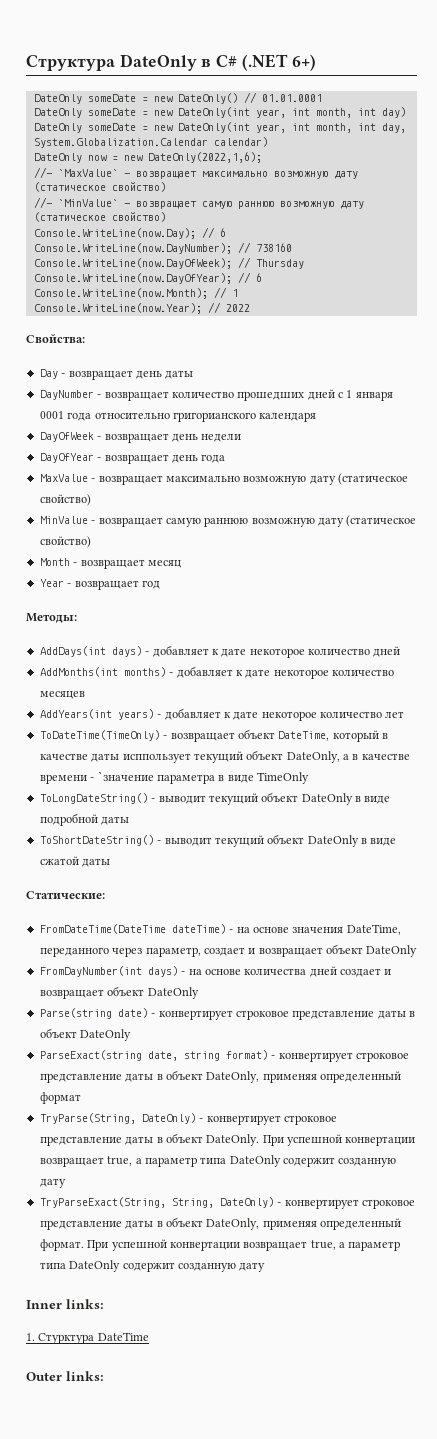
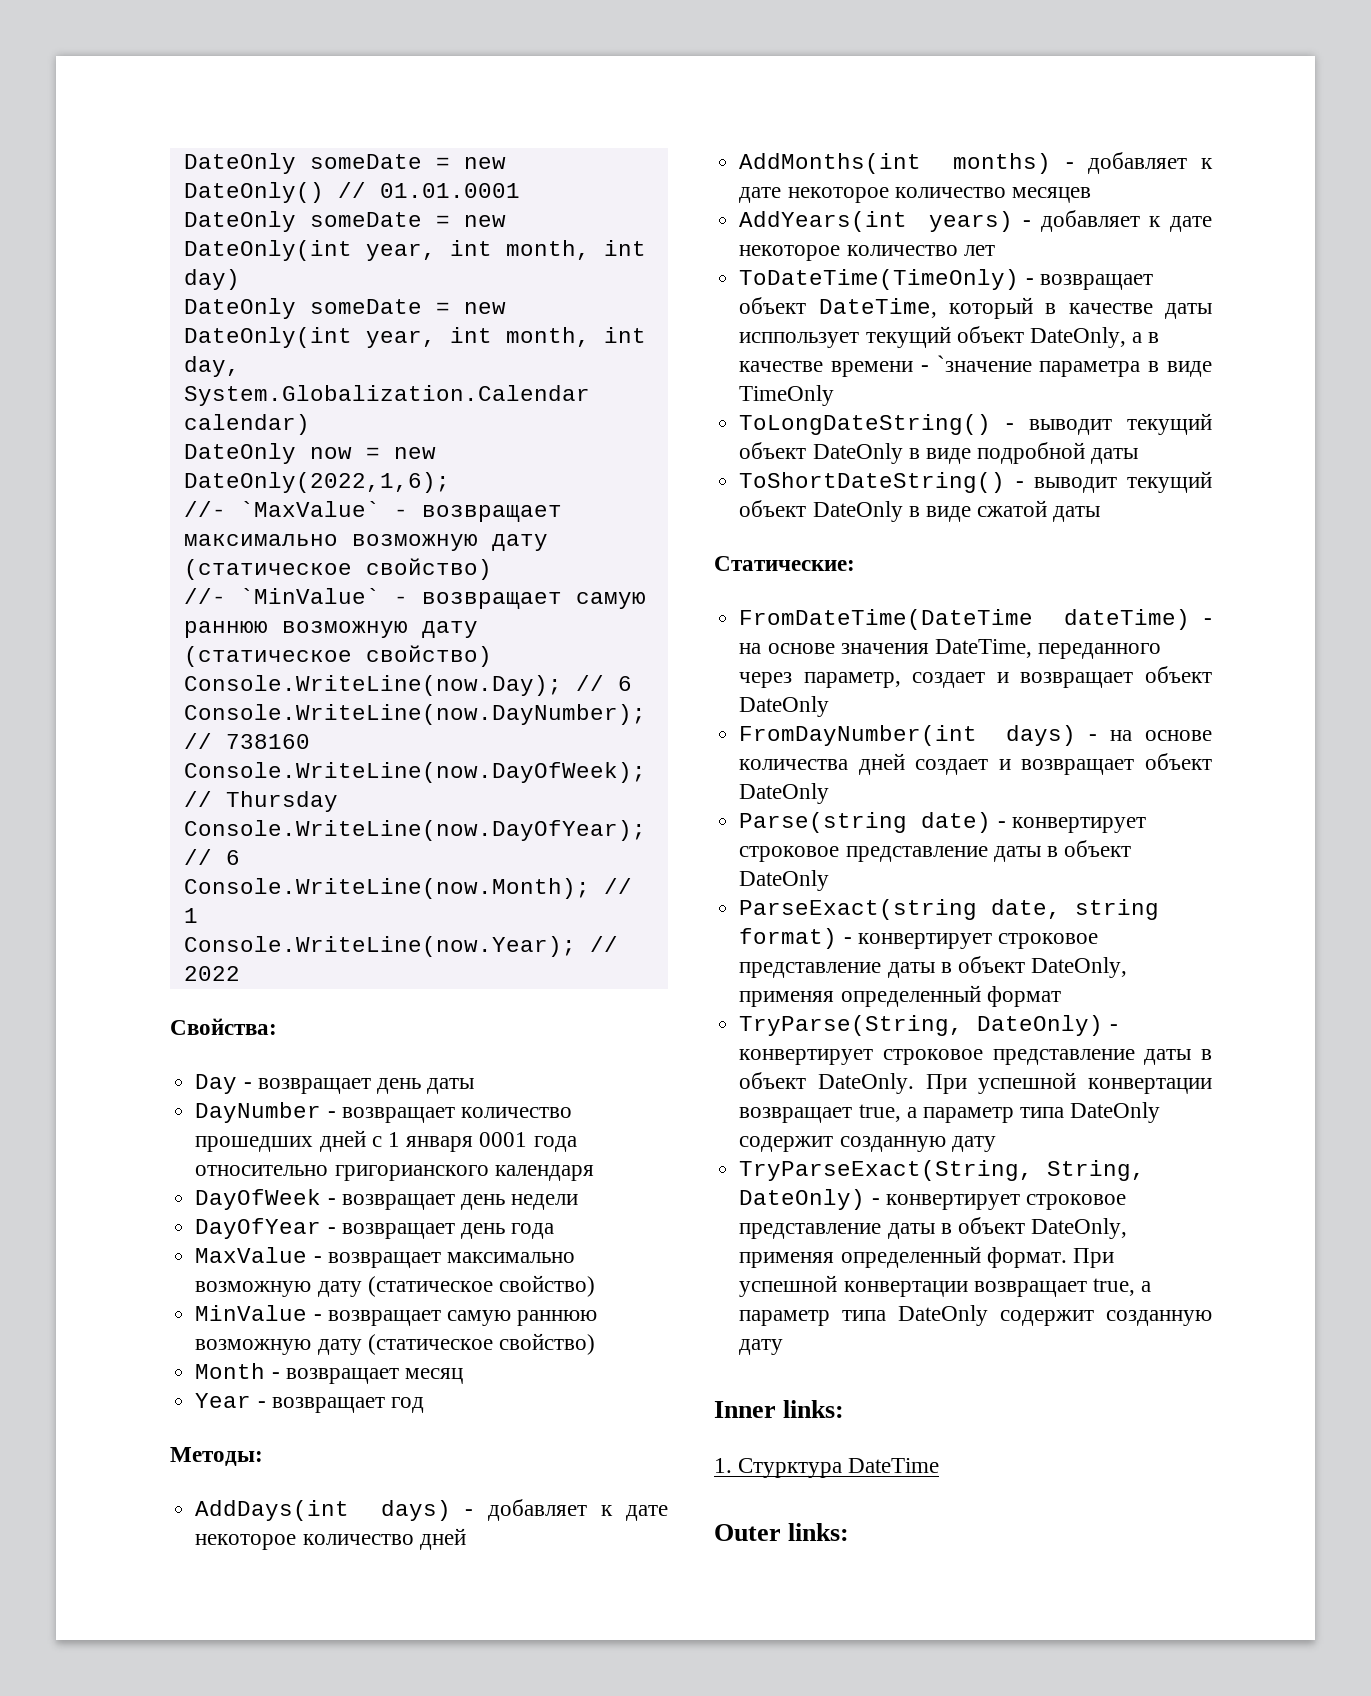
- Структура DateOnly в C# (.NET 6+)

